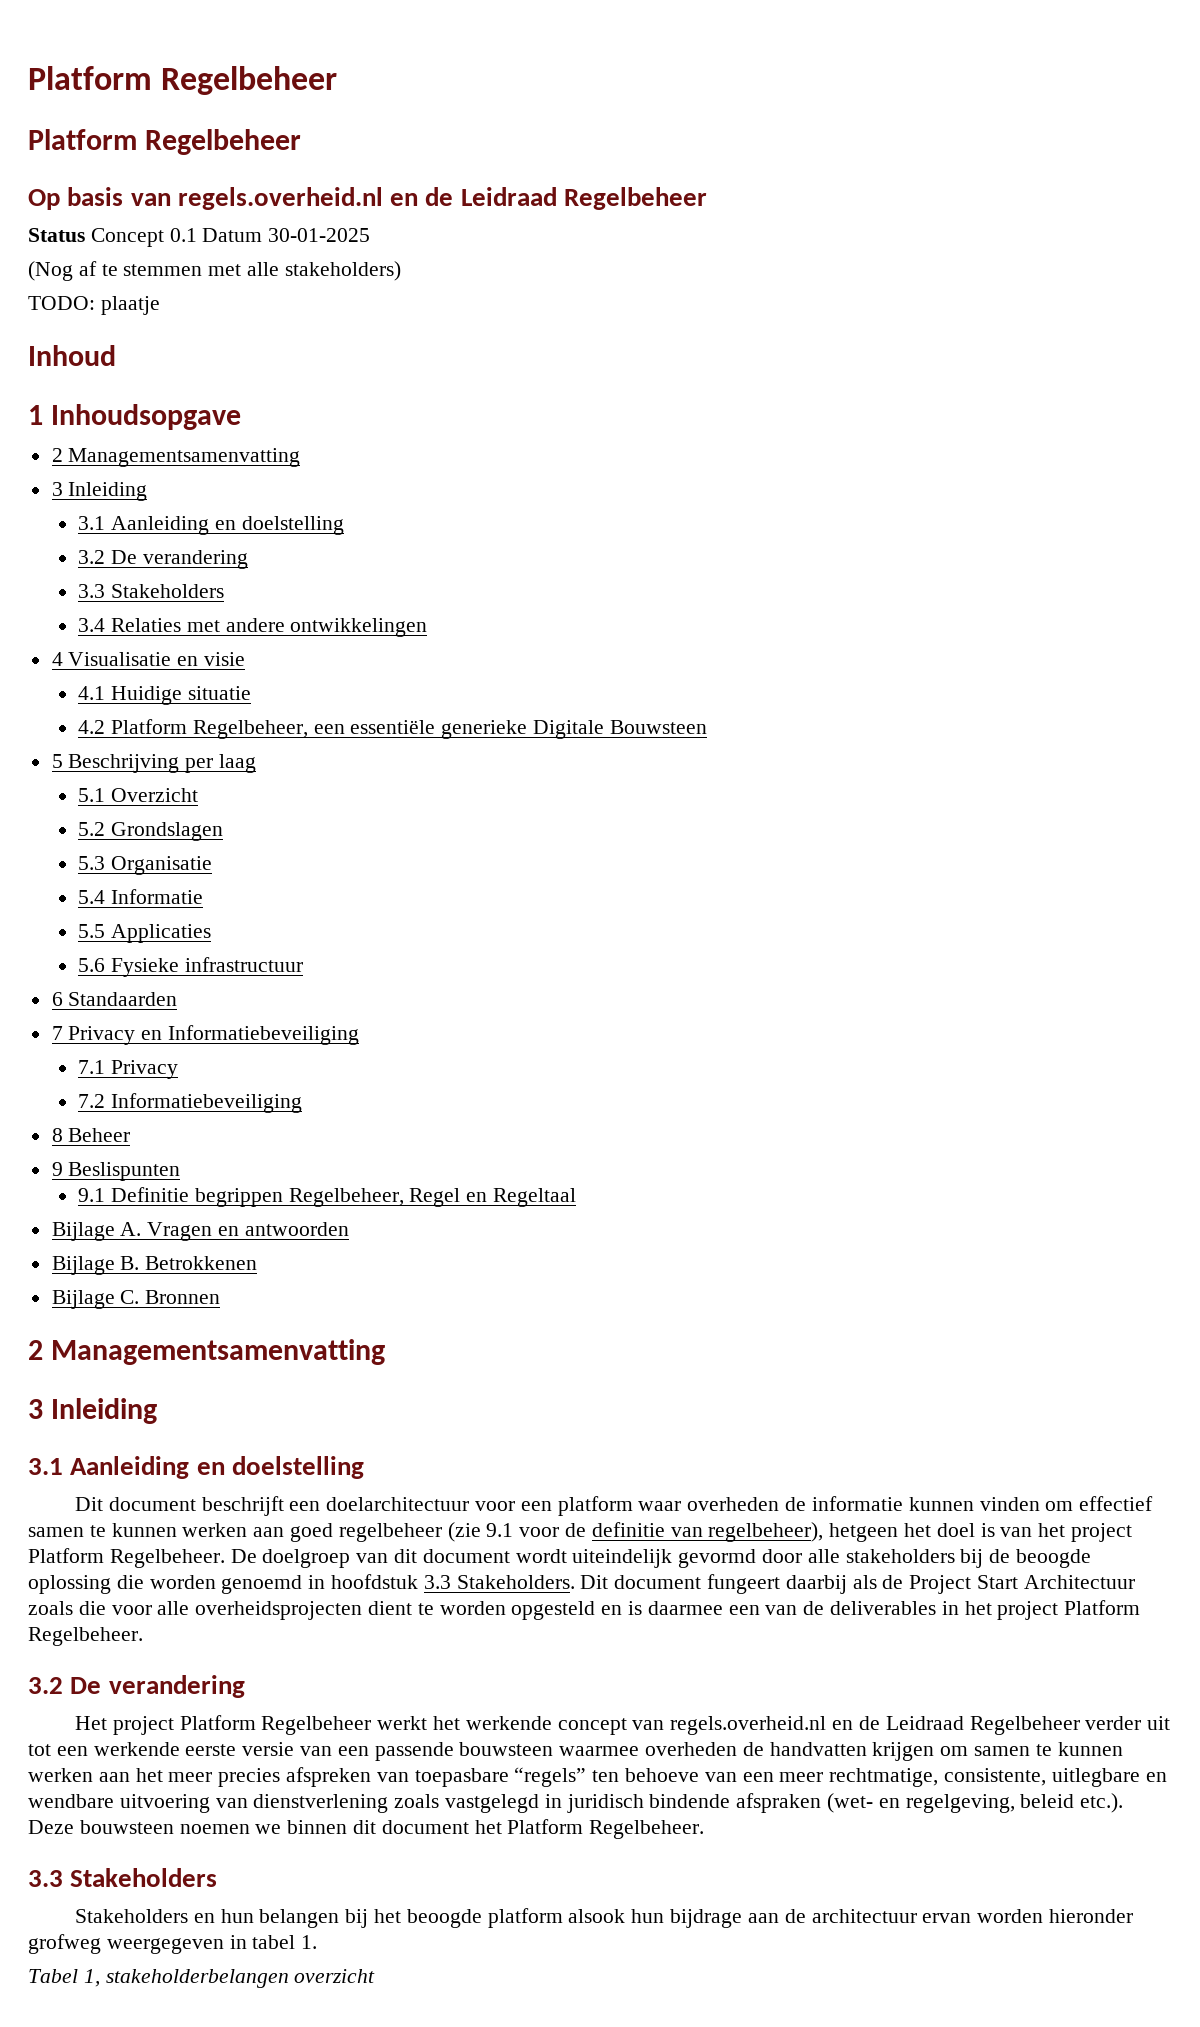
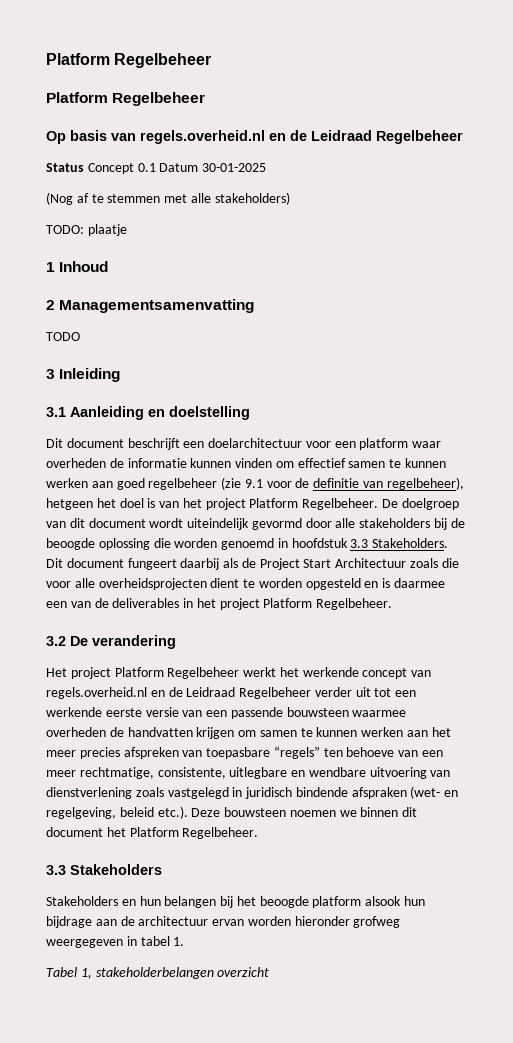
- Inhoud
+ 1 Inhoud
- 1 Inhoudsopgave
  2 Managementsamenvatting
- 3 Inleiding
- 3.1 Aanleiding en doelstelling
- 3.2 De verandering
- 3.3 Stakeholders
- 3.4 Relaties met andere ontwikkelingen
- 4 Visualisatie en visie
- 4.1 Huidige situatie
- 4.2 Platform Regelbeheer, een essentiële generieke Digitale Bouwsteen
- 5 Beschrijving per laag
- 5.1 Overzicht
- 5.2 Grondslagen
- 5.3 Organisatie
- 5.4 Informatie
- 5.5 Applicaties
- 5.6 Fysieke infrastructuur
- 6 Standaarden
- 7 Privacy en Informatiebeveiliging
- 7.1 Privacy
- 7.2 Informatiebeveiliging
- 8 Beheer
- 9 Beslispunten
- 9.1 Definitie begrippen Regelbeheer, Regel en Regeltaal
- Bijlage A. Vragen en antwoorden
- Bijlage B. Betrokkenen
- Bijlage C. Bronnen
- 2 Managementsamenvatting
+ TODO

